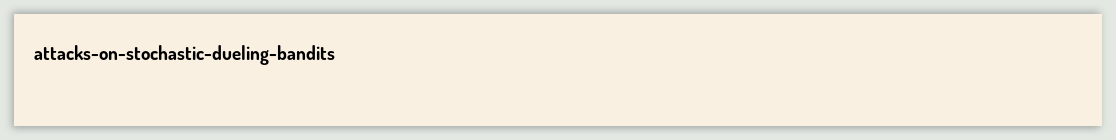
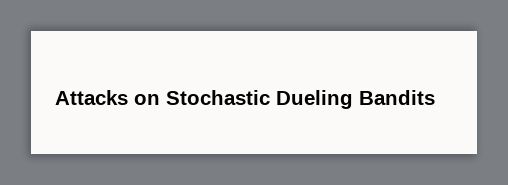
- attacks-on-stochastic-dueling-bandits
+ Attacks on Stochastic Dueling Bandits

